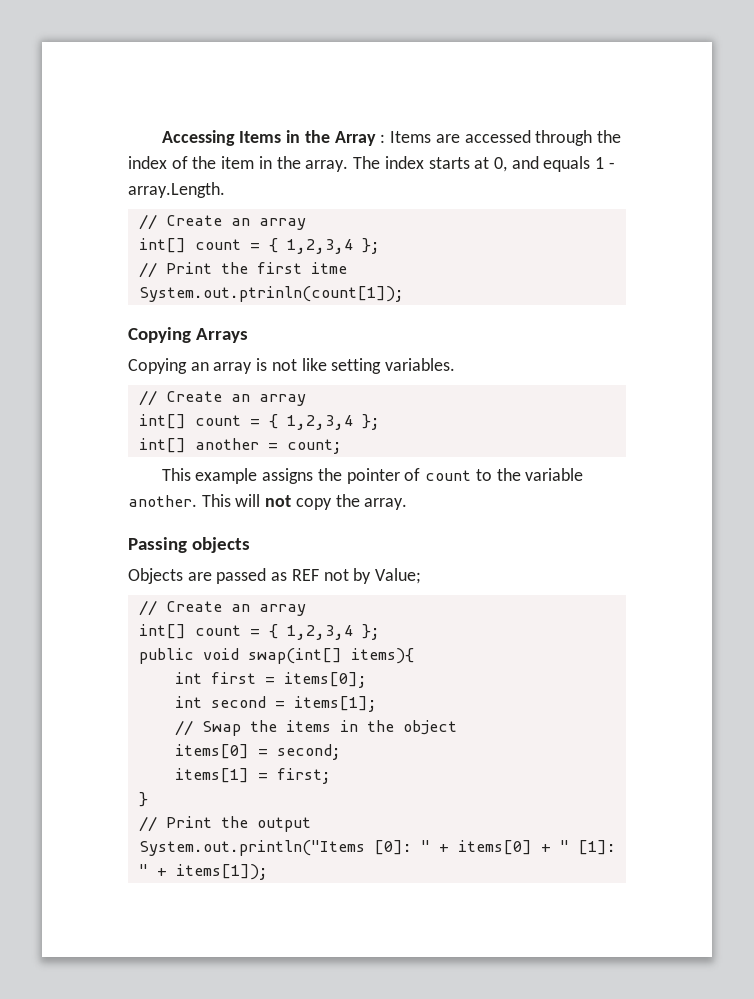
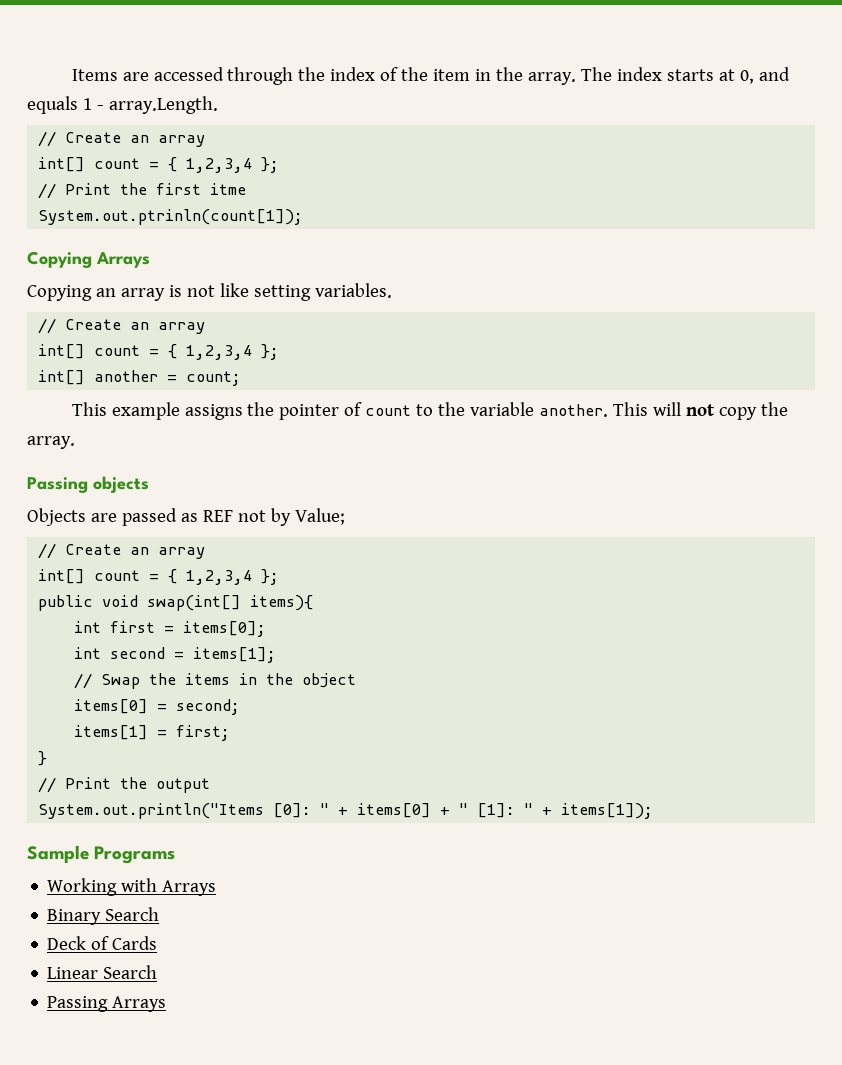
- Accessing Items in the Array : Items are accessed through the index of the item in the array.
+ Items are accessed through the index of the item in the array.
+ Sample Programs
+ Working with Arrays
+ Binary Search
+ Deck of Cards
+ Linear Search
+ Passing Arrays

